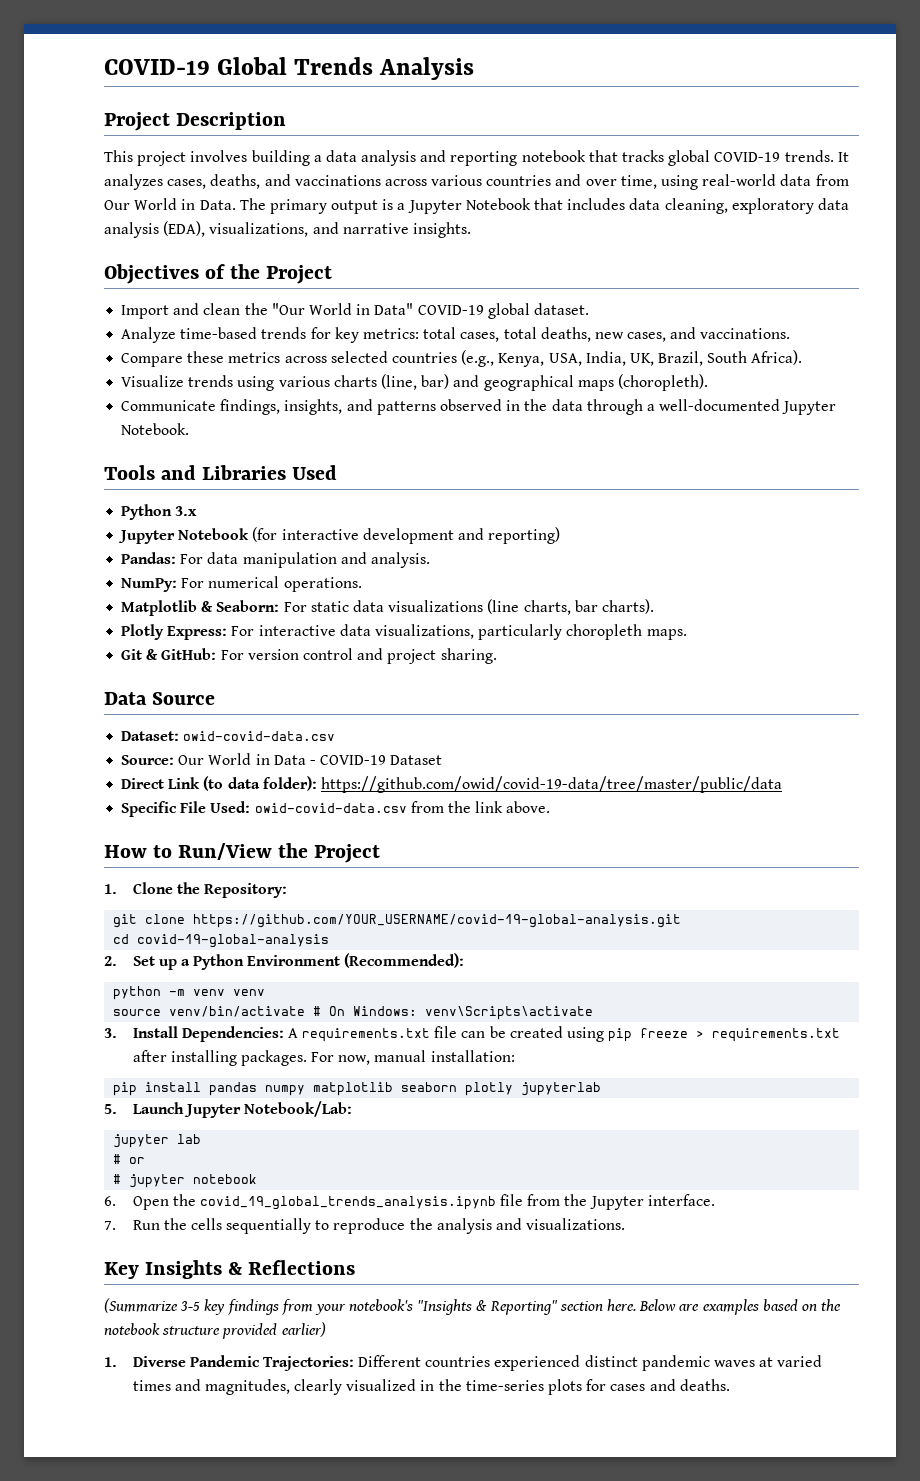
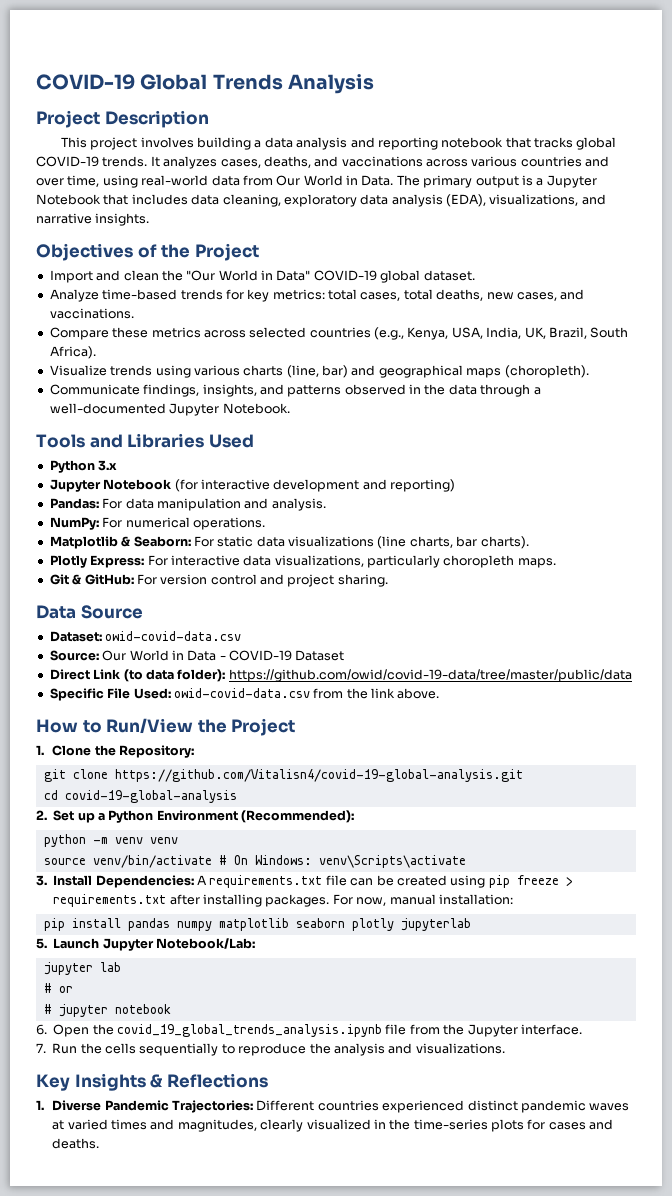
- git clone https://github.com/YOUR_USERNAME/covid-19-global-analysis.git
+ git clone https://github.com/Vitalisn4/covid-19-global-analysis.git
- (Summarize 3-5 key findings from your notebook's "Insights & Reporting" section here. Below are examples based on the notebook structure provided earlier)

